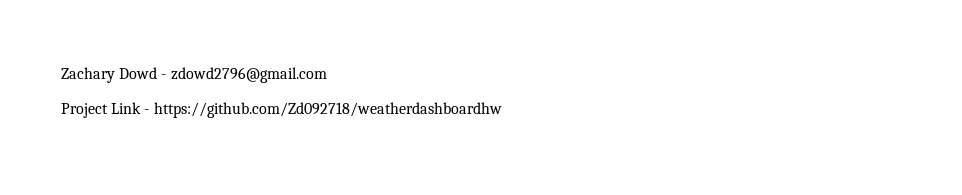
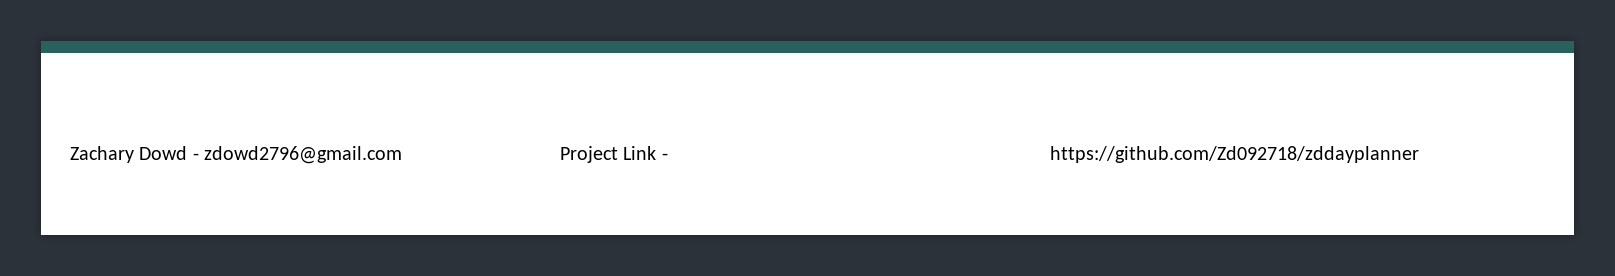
- Project Link - https://github.com/Zd092718/weatherdashboardhw
+ Project Link - https://github.com/Zd092718/zddayplanner

